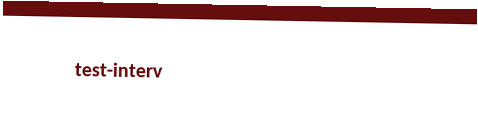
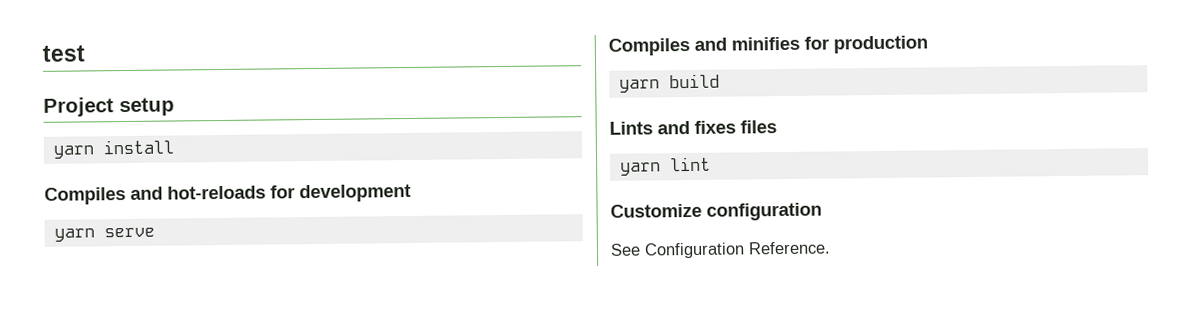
- test-interv
+ test
+ Project setup
+ yarn install
+ Compiles and hot-reloads for development
+ yarn serve
+ Compiles and minifies for production
+ yarn build
+ Lints and fixes files
+ yarn lint
+ Customize configuration
+ See Configuration Reference.

